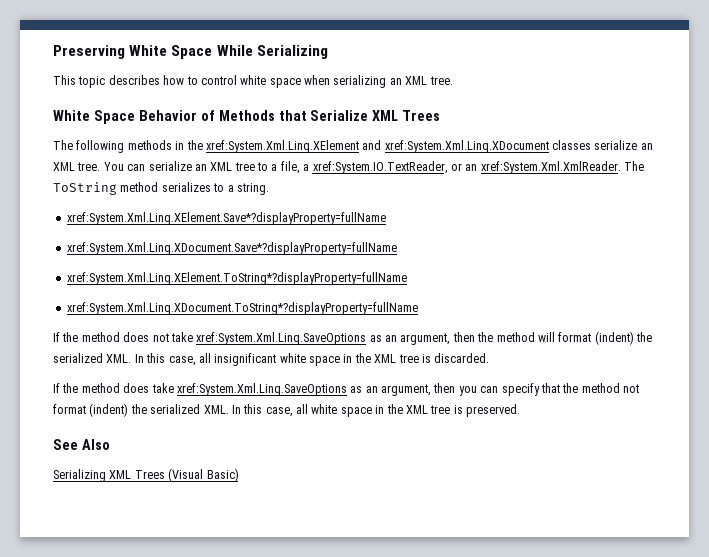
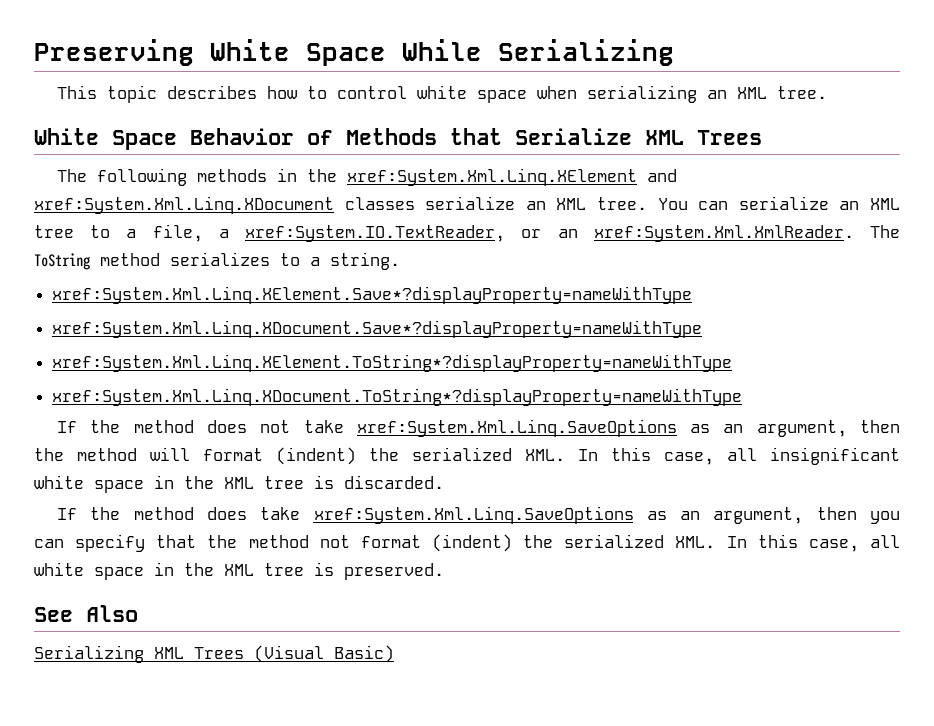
- xref:System.Xml.Linq.XElement.Save*?displayProperty=fullName
- xref:System.Xml.Linq.XDocument.Save*?displayProperty=fullName
- xref:System.Xml.Linq.XElement.ToString*?displayProperty=fullName
- xref:System.Xml.Linq.XDocument.ToString*?displayProperty=fullName
+ xref:System.Xml.Linq.XElement.Save*?displayProperty=nameWithType
+ xref:System.Xml.Linq.XDocument.Save*?displayProperty=nameWithType
+ xref:System.Xml.Linq.XElement.ToString*?displayProperty=nameWithType
+ xref:System.Xml.Linq.XDocument.ToString*?displayProperty=nameWithType

